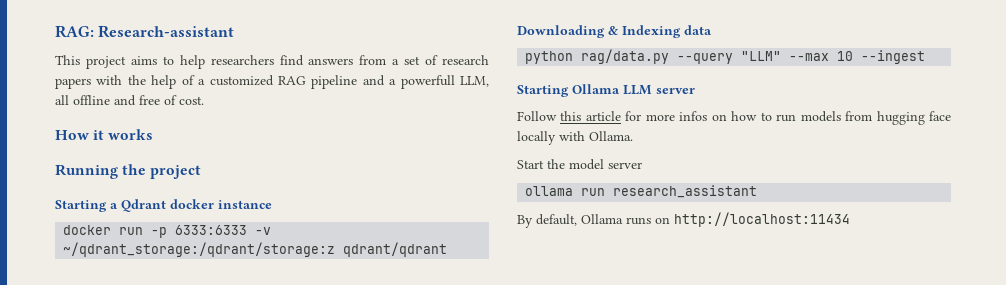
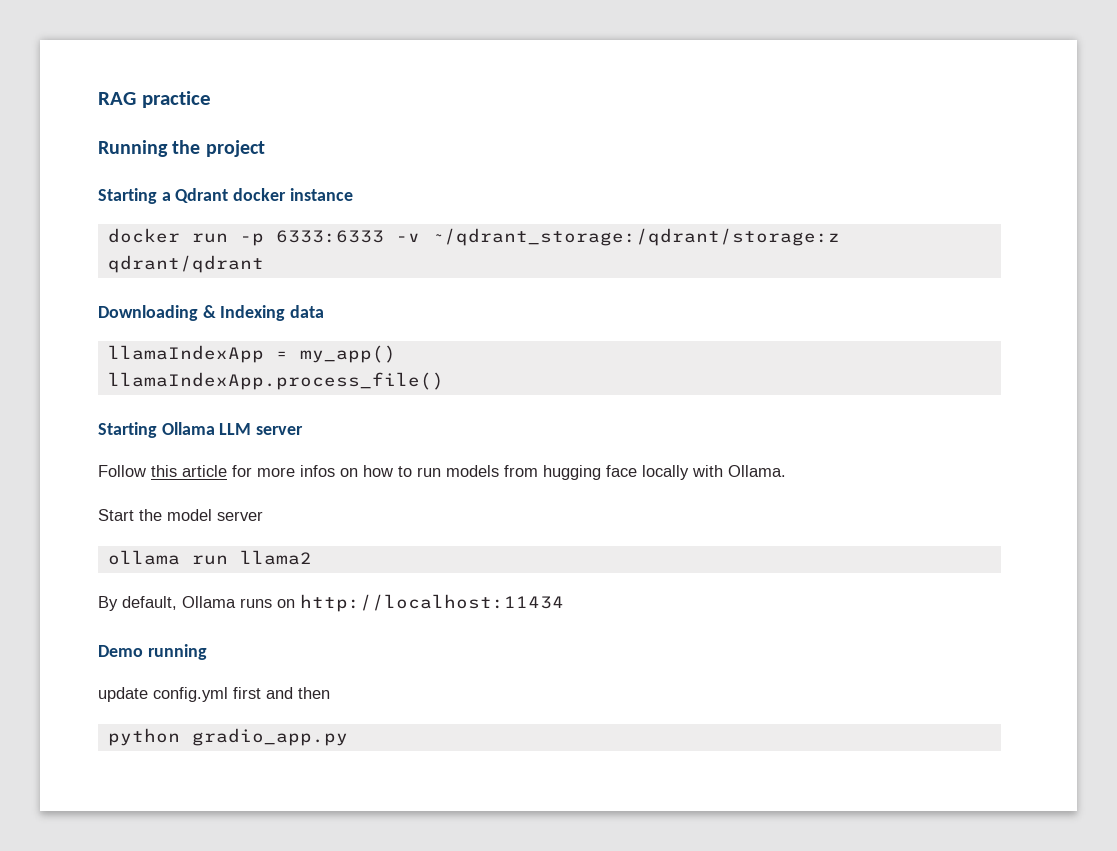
- RAG: Research-assistant
- This project aims to help researchers find answers from a set of research papers with the help of a customized RAG pipeline and a powerfull LLM, all offline and free of cost.
- How it works
+ RAG practice
- python rag/data.py --query "LLM" --max 10 --ingest
+ llamaIndexApp = my_app()
+ llamaIndexApp.process_file()
- ollama run research_assistant
+ ollama run llama2
+ Demo running
+ update config.yml first and then
+ python gradio_app.py

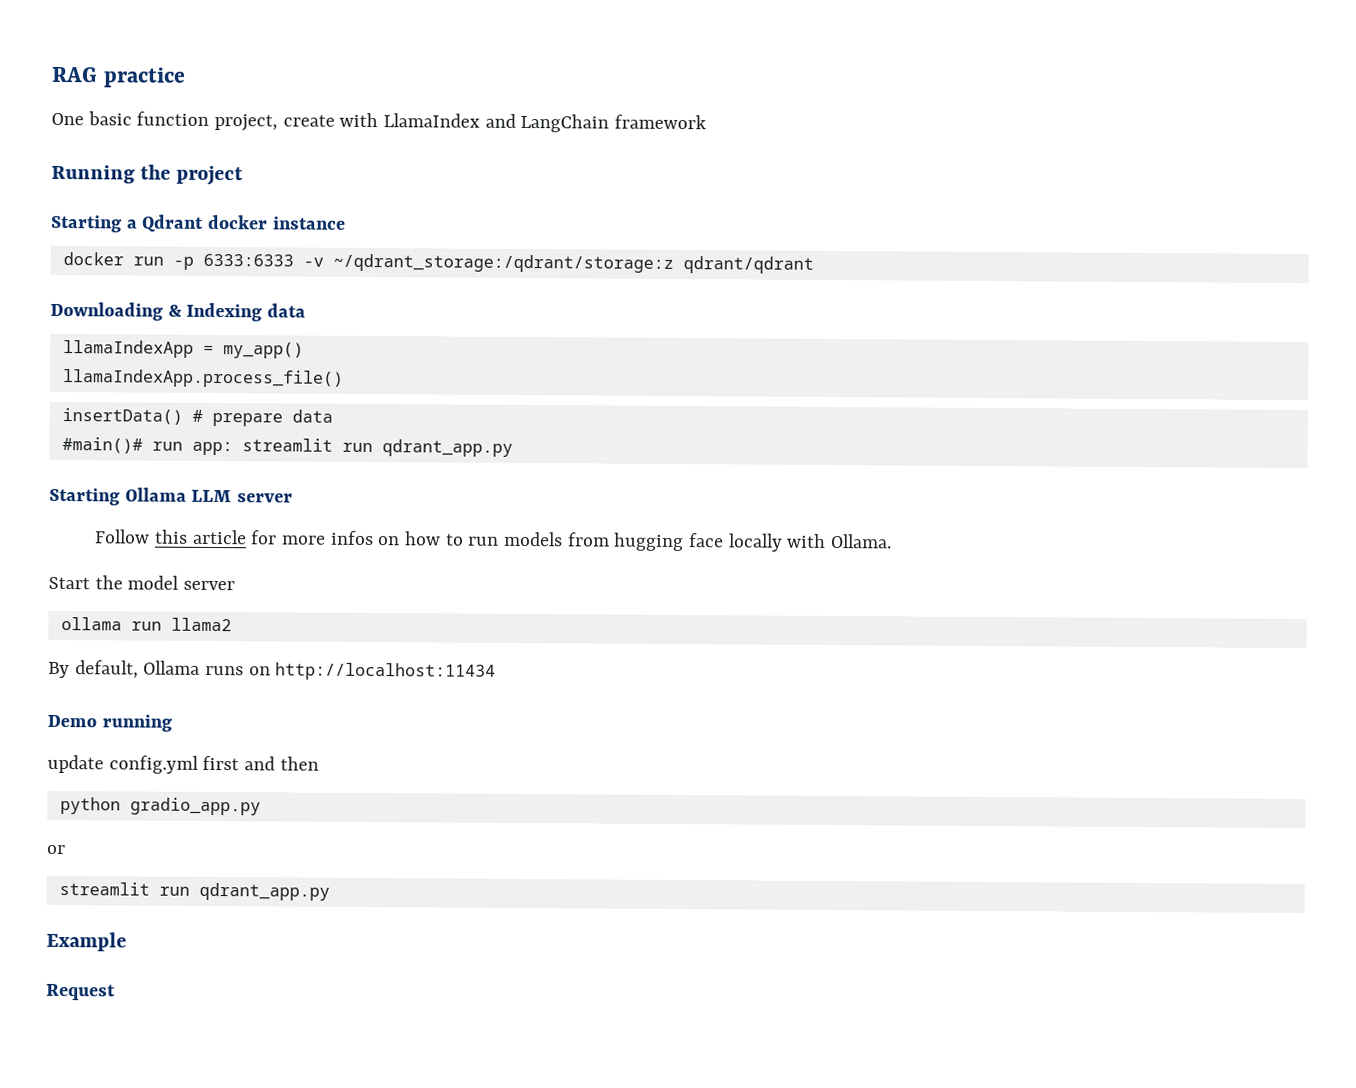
+ One basic function project, create with LlamaIndex and LangChain framework
+ insertData() # prepare data
+ #main()# run app: streamlit run qdrant_app.py
+ or
+ streamlit run qdrant_app.py
+ Example
+ Request

